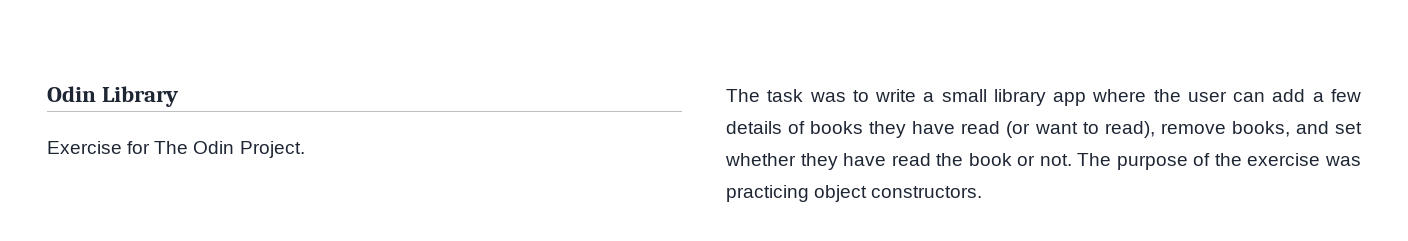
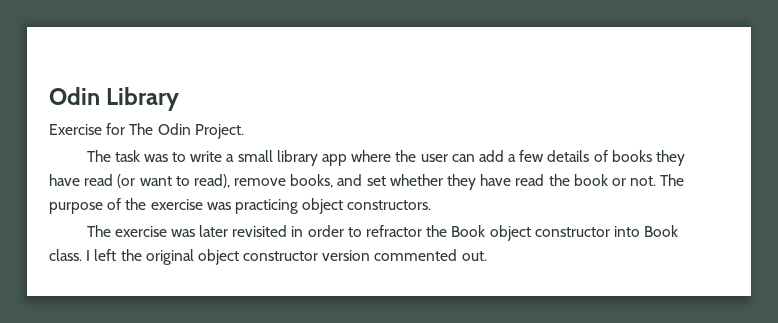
+ The exercise was later revisited in order to refractor the Book object constructor into Book class. I left the original object constructor version commented out.

